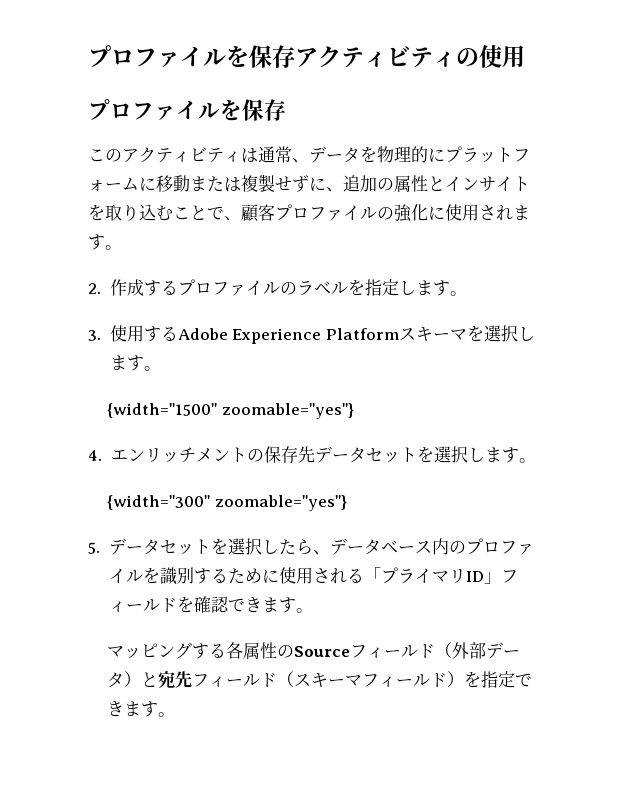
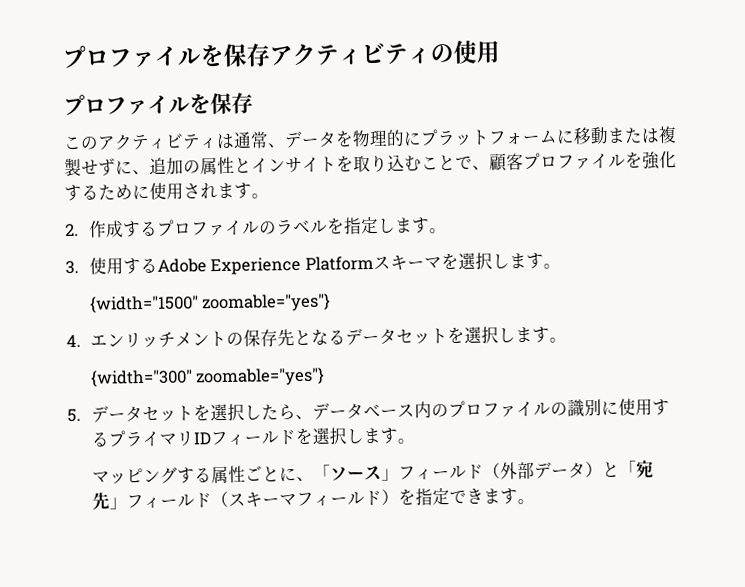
- このアクティビティは通常、データを物理的にプラットフォームに移動または複製せずに、追加の属性とインサイトを取り込むことで、顧客プロファイルの強化に使用されます。
+ このアクティビティは通常、データを物理的にプラットフォームに移動または複製せずに、追加の属性とインサイトを取り込むことで、顧客プロファイルを強化するために使用されます。
- 4.エンリッチメントの保存先データセットを選択します。
+ 4.エンリッチメントの保存先となるデータセットを選択します。
- 5.データセットを選択したら、データベース内のプロファイルを識別するために使用される「プライマリID」フィールドを確認できます。
+ 5.データセットを選択したら、データベース内のプロファイルの識別に使用するプライマリIDフィールドを選択します。
- マッピングする各属性のSourceフィールド（外部データ）と宛先フィールド（スキーマフィールド）を指定できます。
+ マッピングする属性ごとに、「ソース」フィールド（外部データ）と「宛先」フィールド（スキーマフィールド）を指定できます。

